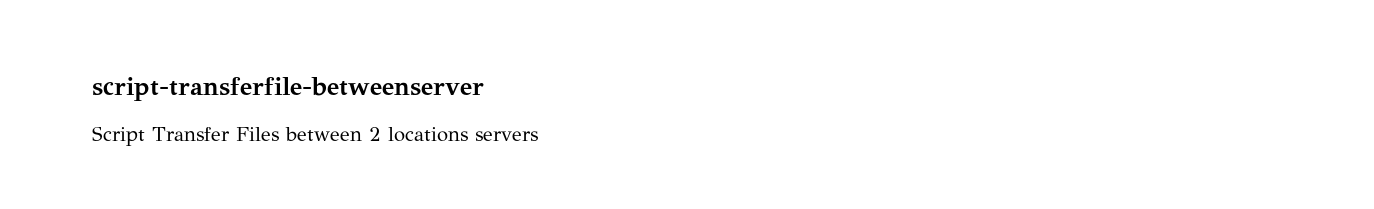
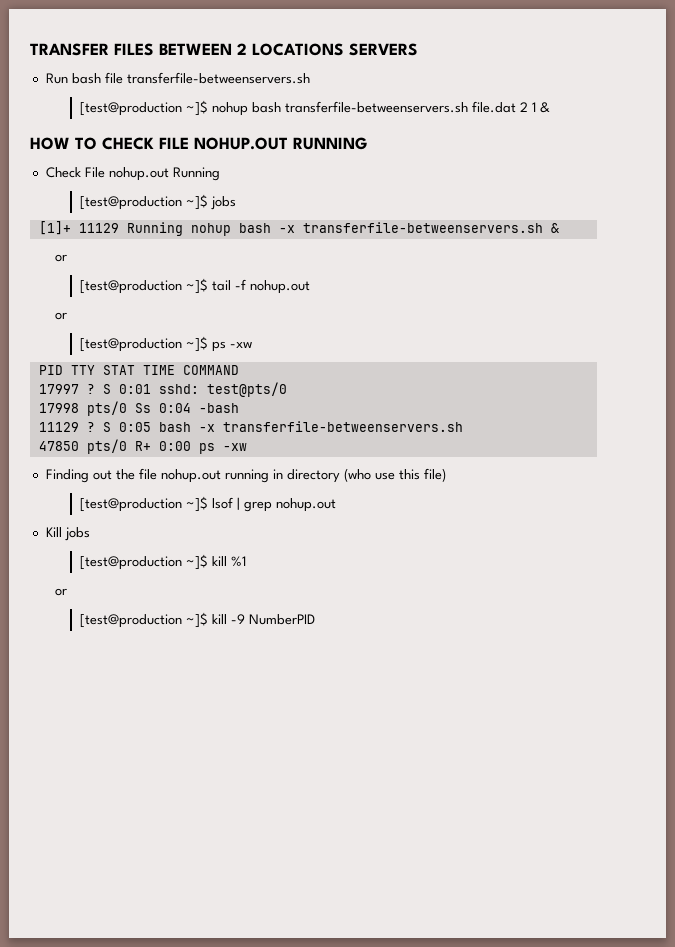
- script-transferfile-betweenserver
- Script Transfer Files between 2 locations servers
+ TRANSFER FILES BETWEEN 2 LOCATIONS SERVERS
+ Run bash file transferfile-betweenservers.sh
+ [test@production ~]$ nohup bash transferfile-betweenservers.sh file.dat 2 1 &
+ HOW TO CHECK FILE NOHUP.OUT RUNNING
+ Check File nohup.out Running
+ [test@production ~]$ jobs
+ [1]+ 11129 Running nohup bash -x transferfile-betweenservers.sh &
+ or
+ [test@production ~]$ tail -f nohup.out
+ or
+ [test@production ~]$ ps -xw
+ PID TTY STAT TIME COMMAND
+ 17997 ? S 0:01 sshd: test@pts/0
+ 17998 pts/0 Ss 0:04 -bash
+ 11129 ? S 0:05 bash -x transferfile-betweenservers.sh
+ 47850 pts/0 R+ 0:00 ps -xw
+ Finding out the file nohup.out running in directory (who use this file)
+ [test@production ~]$ lsof | grep nohup.out
+ Kill jobs
+ [test@production ~]$ kill %1
+ or
+ [test@production ~]$ kill -9 NumberPID

